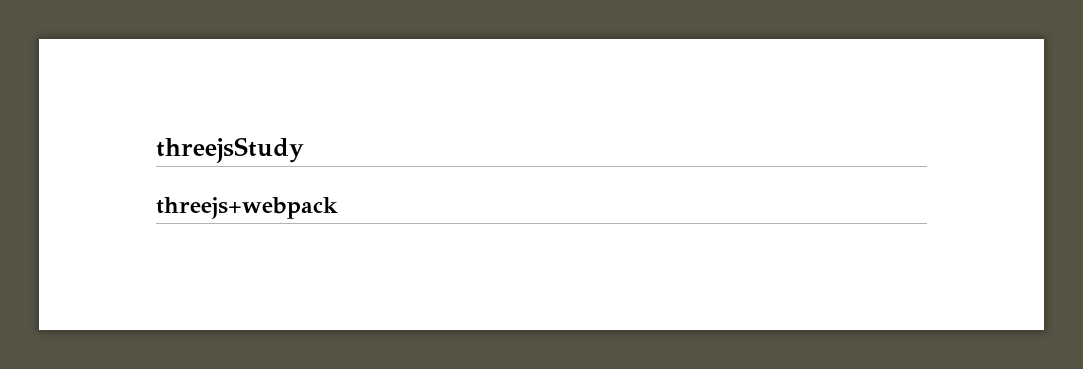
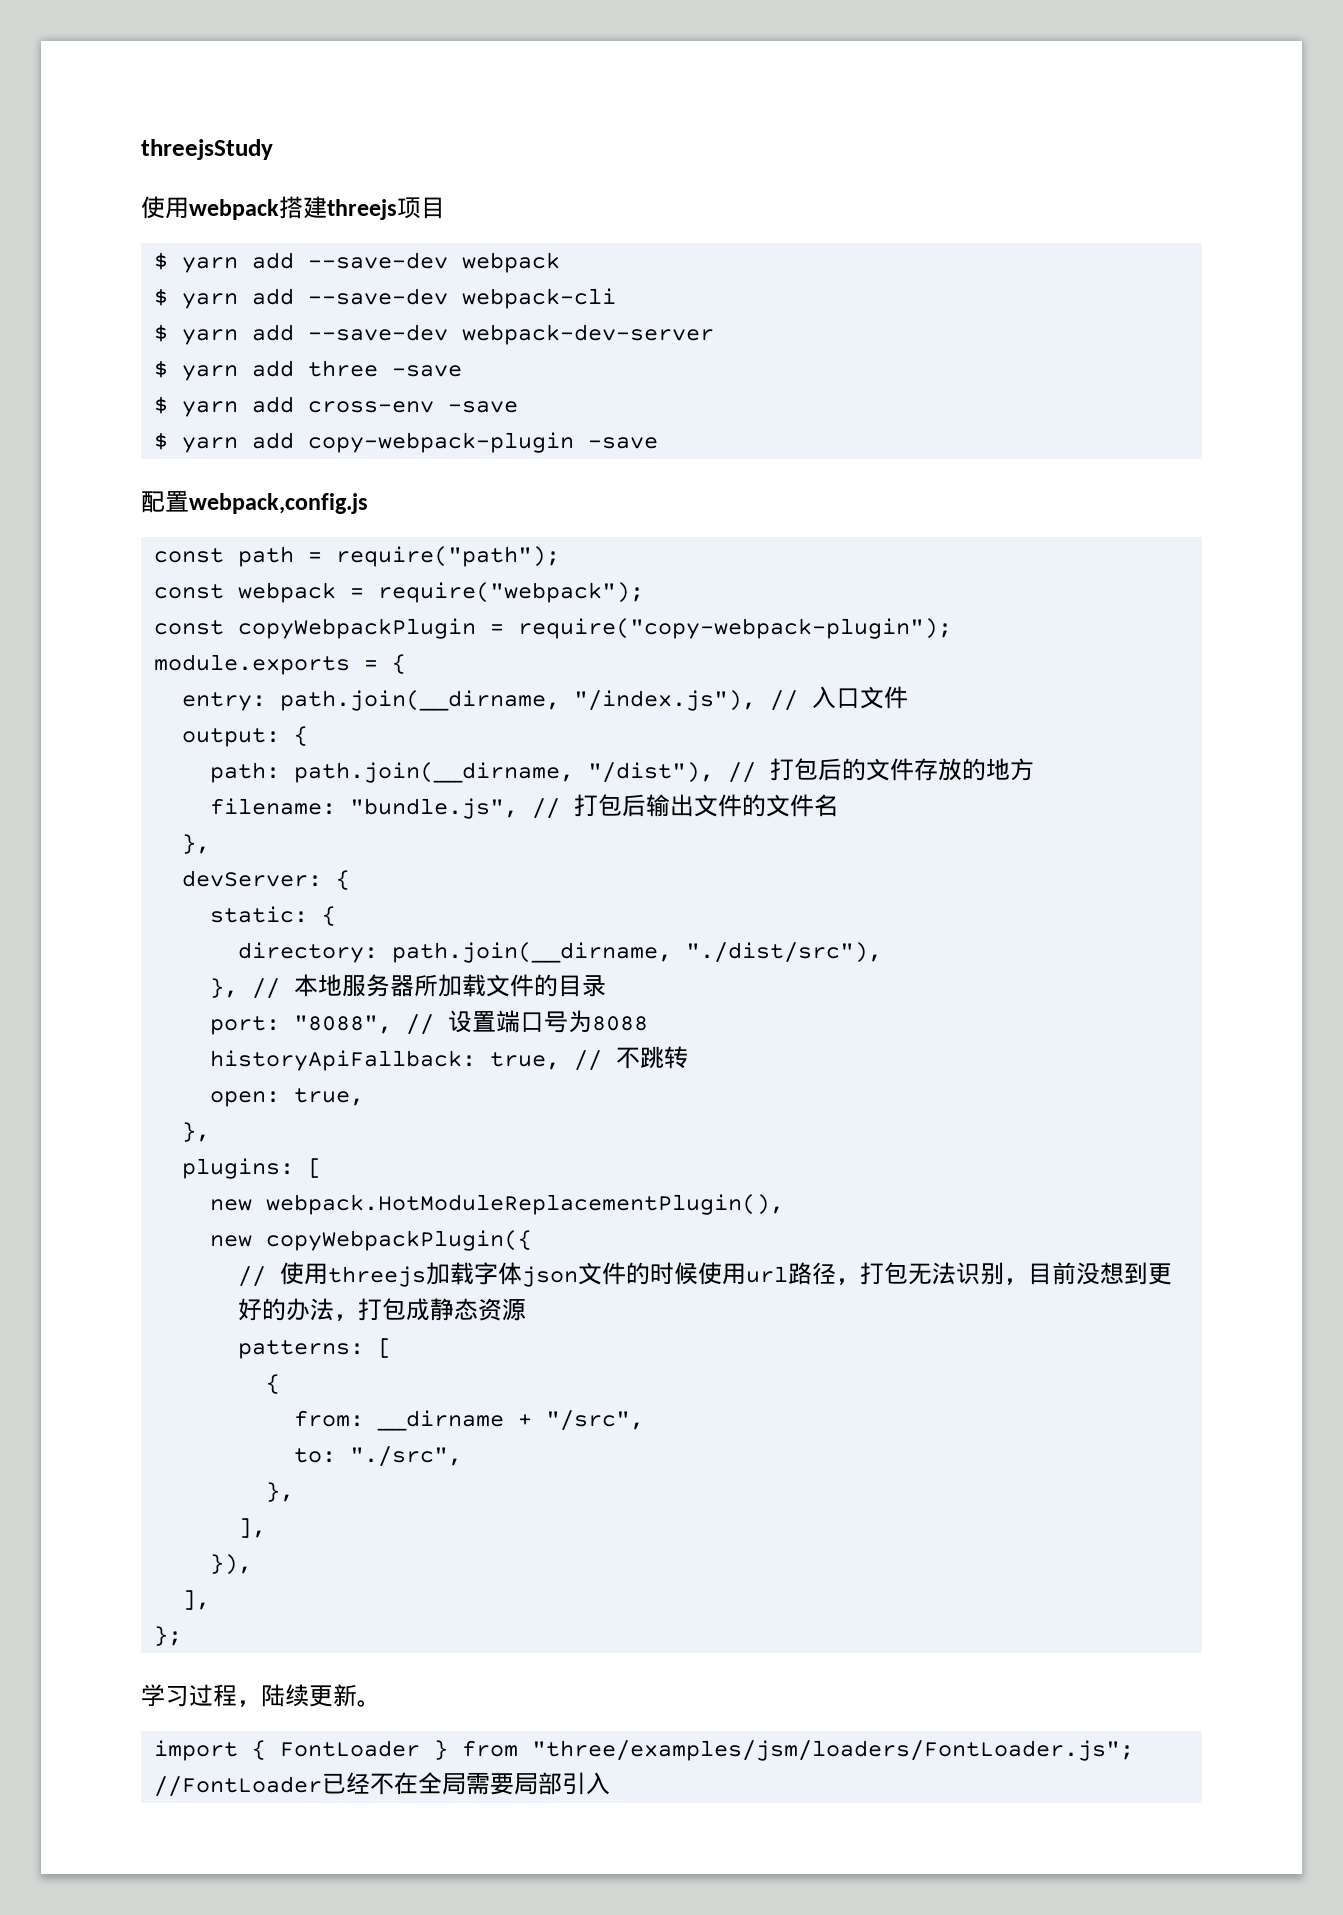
- threejs+webpack
+ 使用webpack搭建threejs项目
+ $ yarn add --save-dev webpack
+ $ yarn add --save-dev webpack-cli
+ $ yarn add --save-dev webpack-dev-server
+ $ yarn add three -save
+ $ yarn add cross-env -save
+ $ yarn add copy-webpack-plugin -save
+ 配置webpack,config.js
+ const path = require("path");
+ const webpack = require("webpack");
+ const copyWebpackPlugin = require("copy-webpack-plugin");
+ module.exports = {
+ entry: path.join(__dirname, "/index.js"), // 入口文件
+ output: {
+ path: path.join(__dirname, "/dist"), // 打包后的文件存放的地方
+ filename: "bundle.js", // 打包后输出文件的文件名
+ },
+ devServer: {
+ static: {
+ directory: path.join(__dirname, "./dist/src"),
+ }, // 本地服务器所加载文件的目录
+ port: "8088", // 设置端口号为8088
+ historyApiFallback: true, // 不跳转
+ open: true,
+ },
+ plugins: [
+ new webpack.HotModuleReplacementPlugin(),
+ new copyWebpackPlugin({
+ // 使用threejs加载字体json文件的时候使用url路径，打包无法识别，目前没想到更好的办法，打包成静态资源
+ patterns: [
+ {
+ from: __dirname + "/src",
+ to: "./src",
+ },
+ ],
+ }),
+ ],
+ };
+ 学习过程，陆续更新。
+ import { FontLoader } from "three/examples/jsm/loaders/FontLoader.js"; //FontLoader已经不在全局需要局部引入

